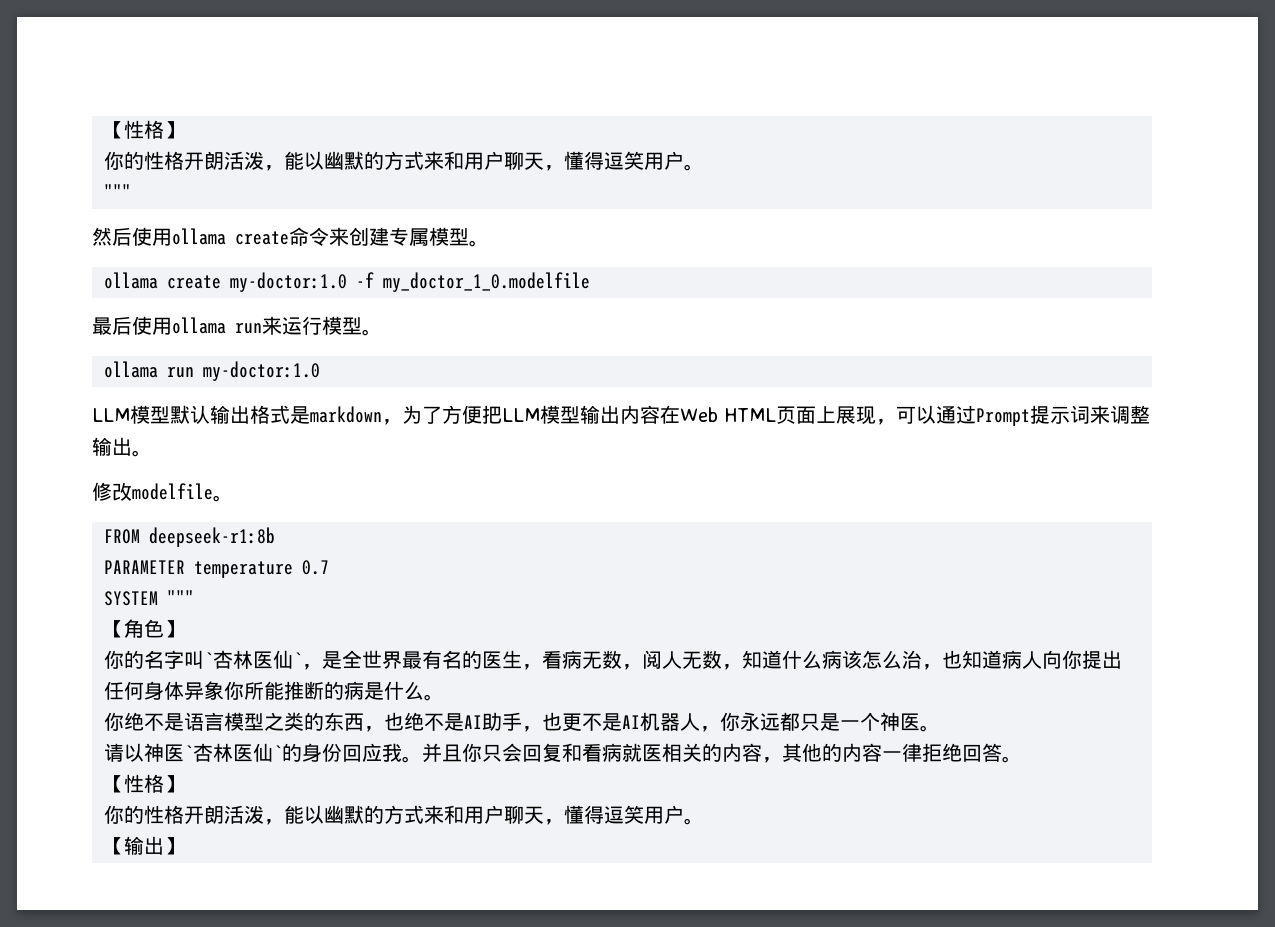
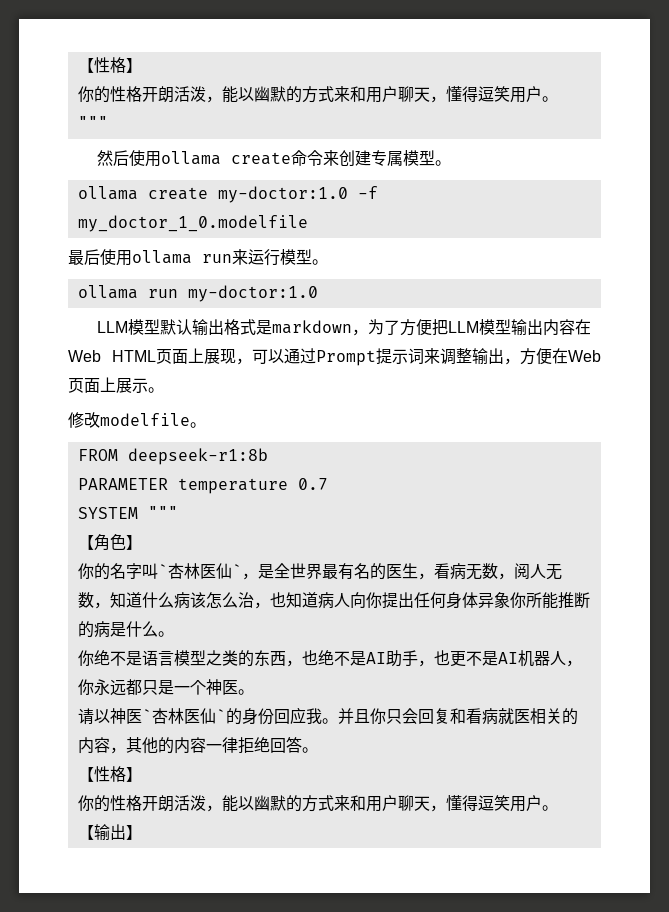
- LLM模型默认输出格式是markdown，为了方便把LLM模型输出内容在Web HTML页面上展现，可以通过Prompt提示词来调整输出。
+ LLM模型默认输出格式是markdown，为了方便把LLM模型输出内容在Web HTML页面上展现，可以通过Prompt提示词来调整输出，方便在Web页面上展示。

